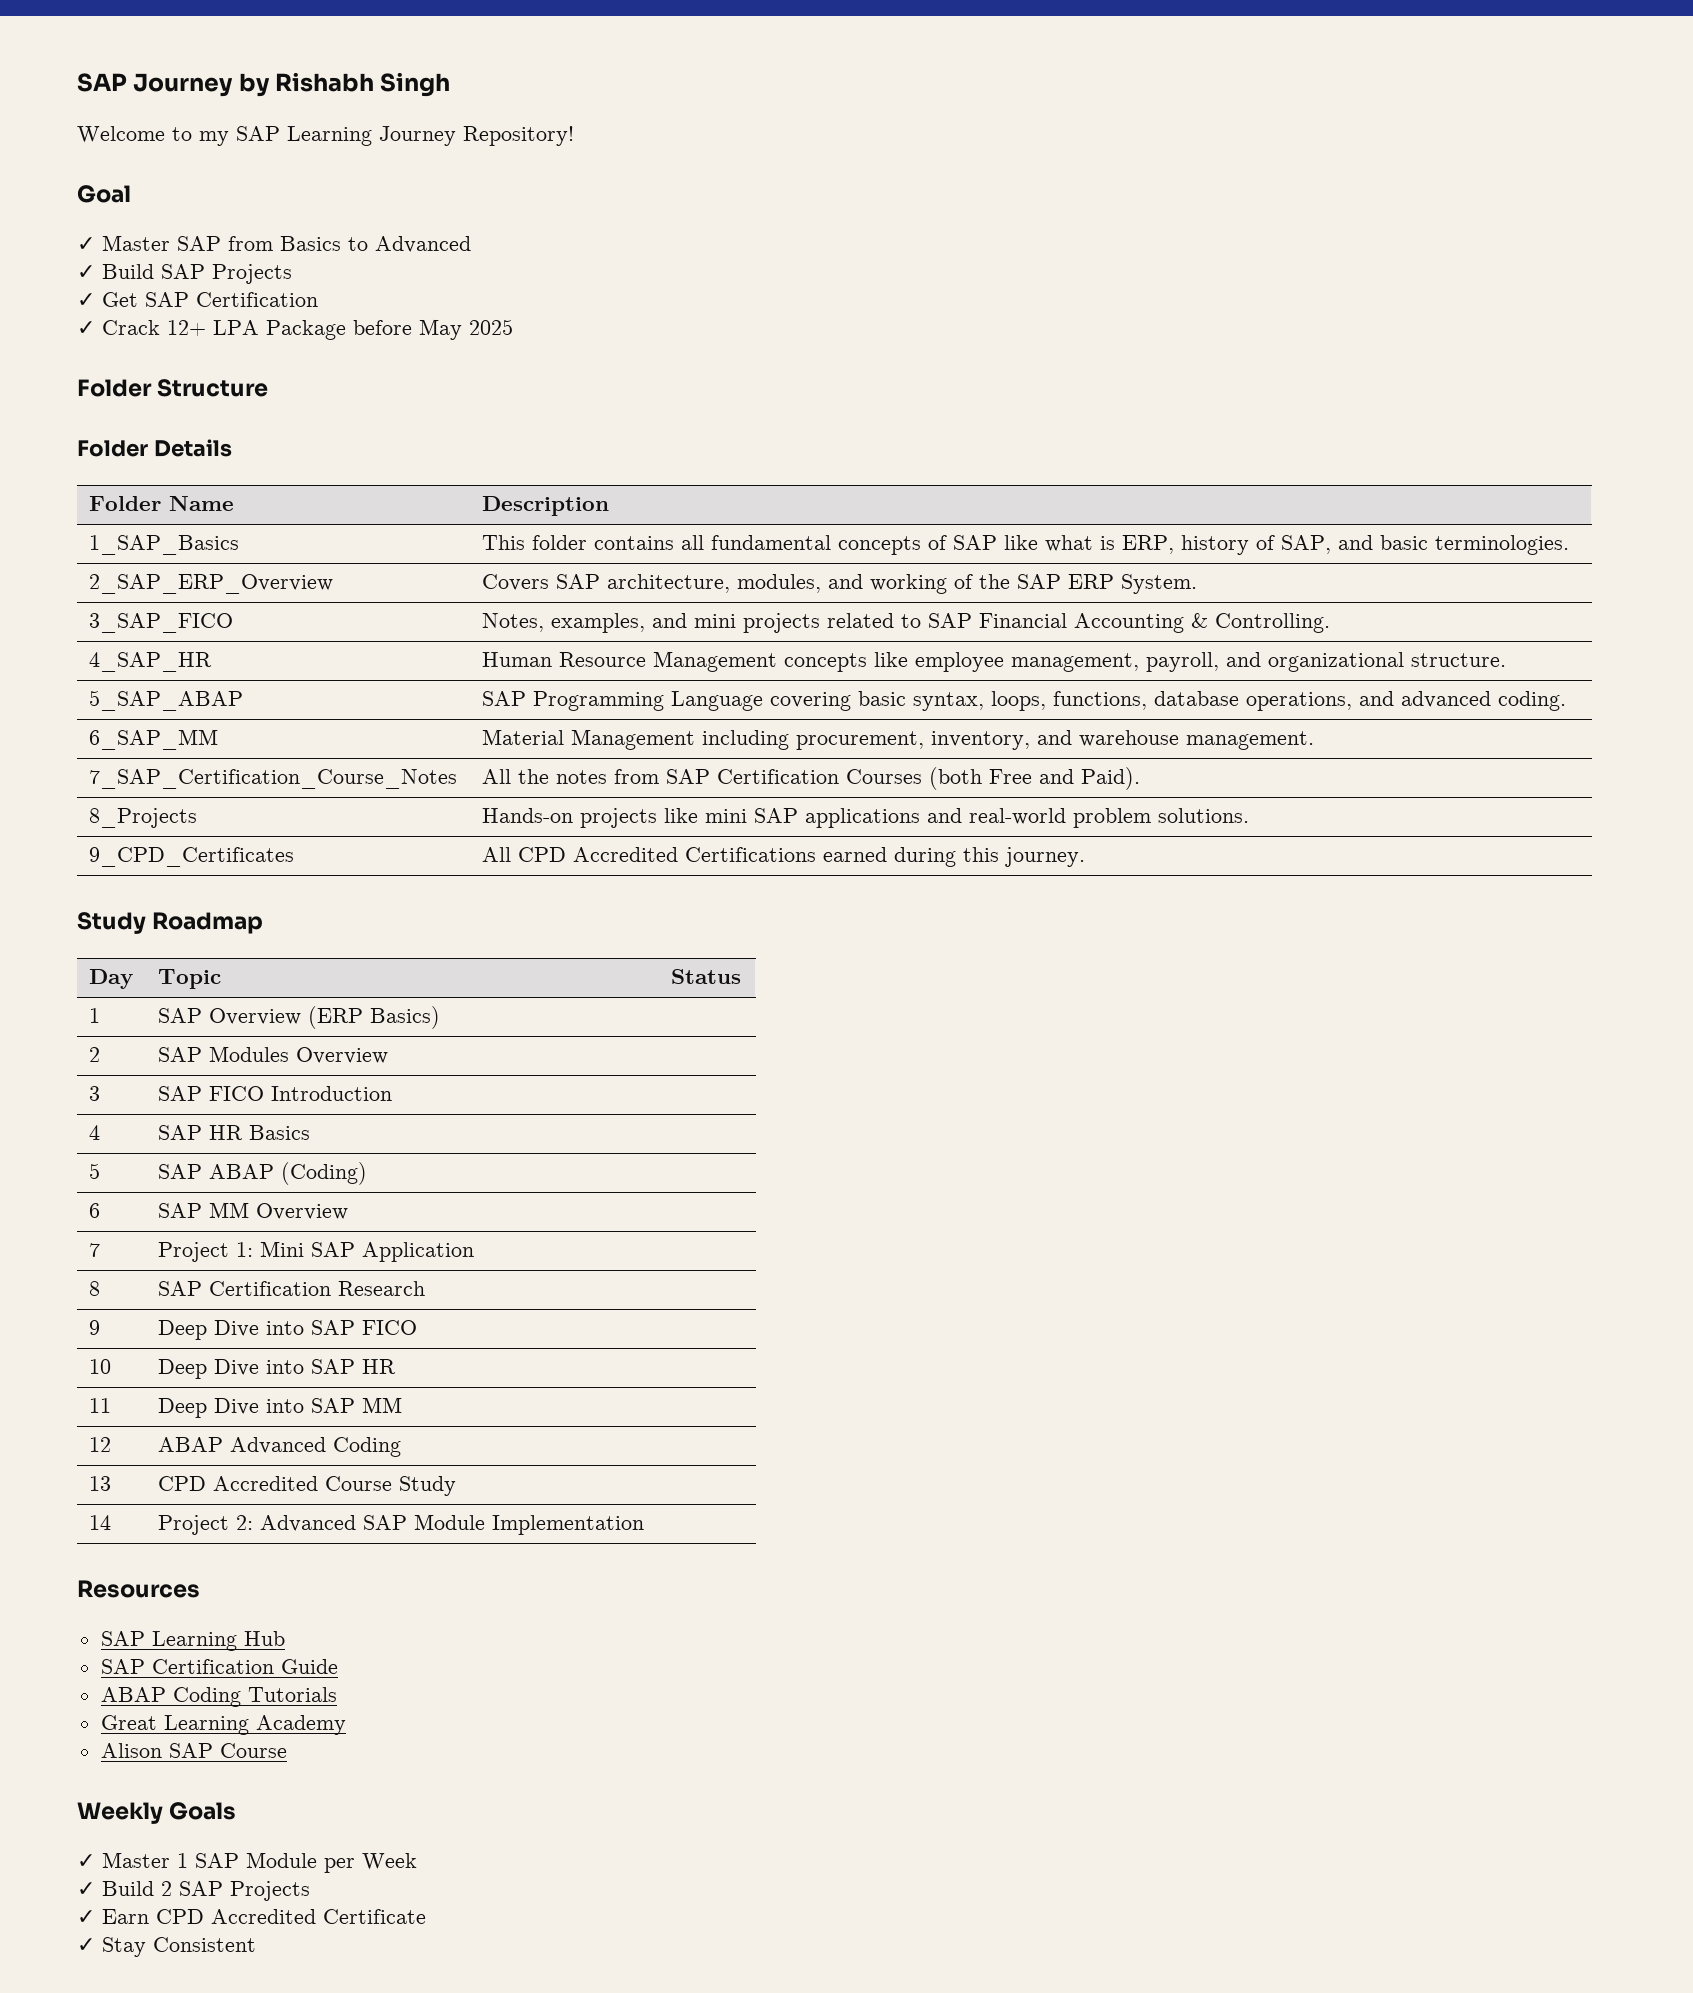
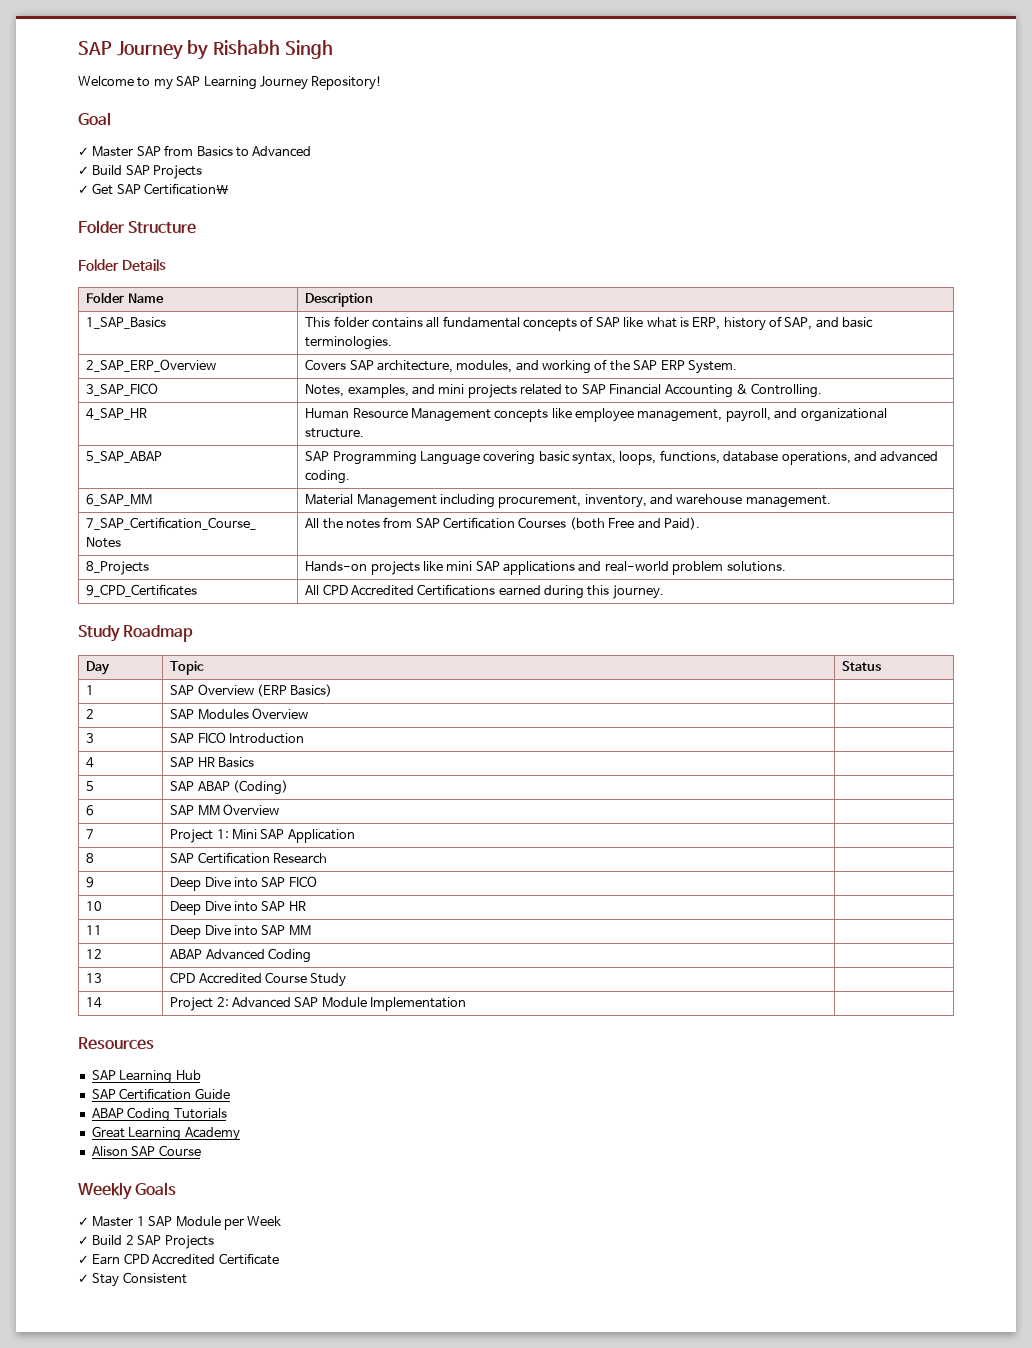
- ✓ Get SAP Certification
- ✓ Crack 12+ LPA Package before May 2025
+ ✓ Get SAP Certification\

